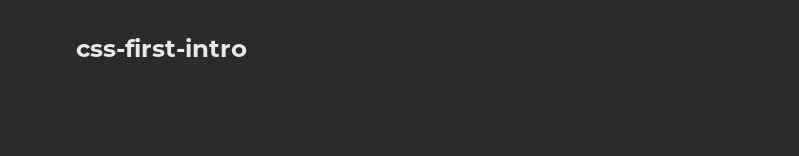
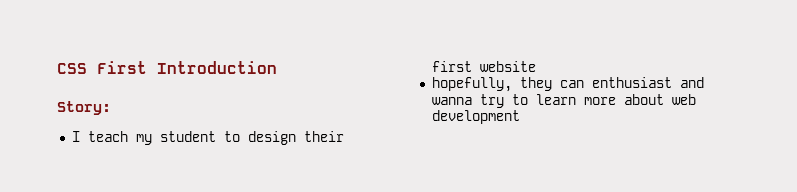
- css-first-intro
+ CSS First Introduction
+ Story:
+ I teach my student to design their first website
+ hopefully, they can enthusiast and wanna try to learn more about web development

